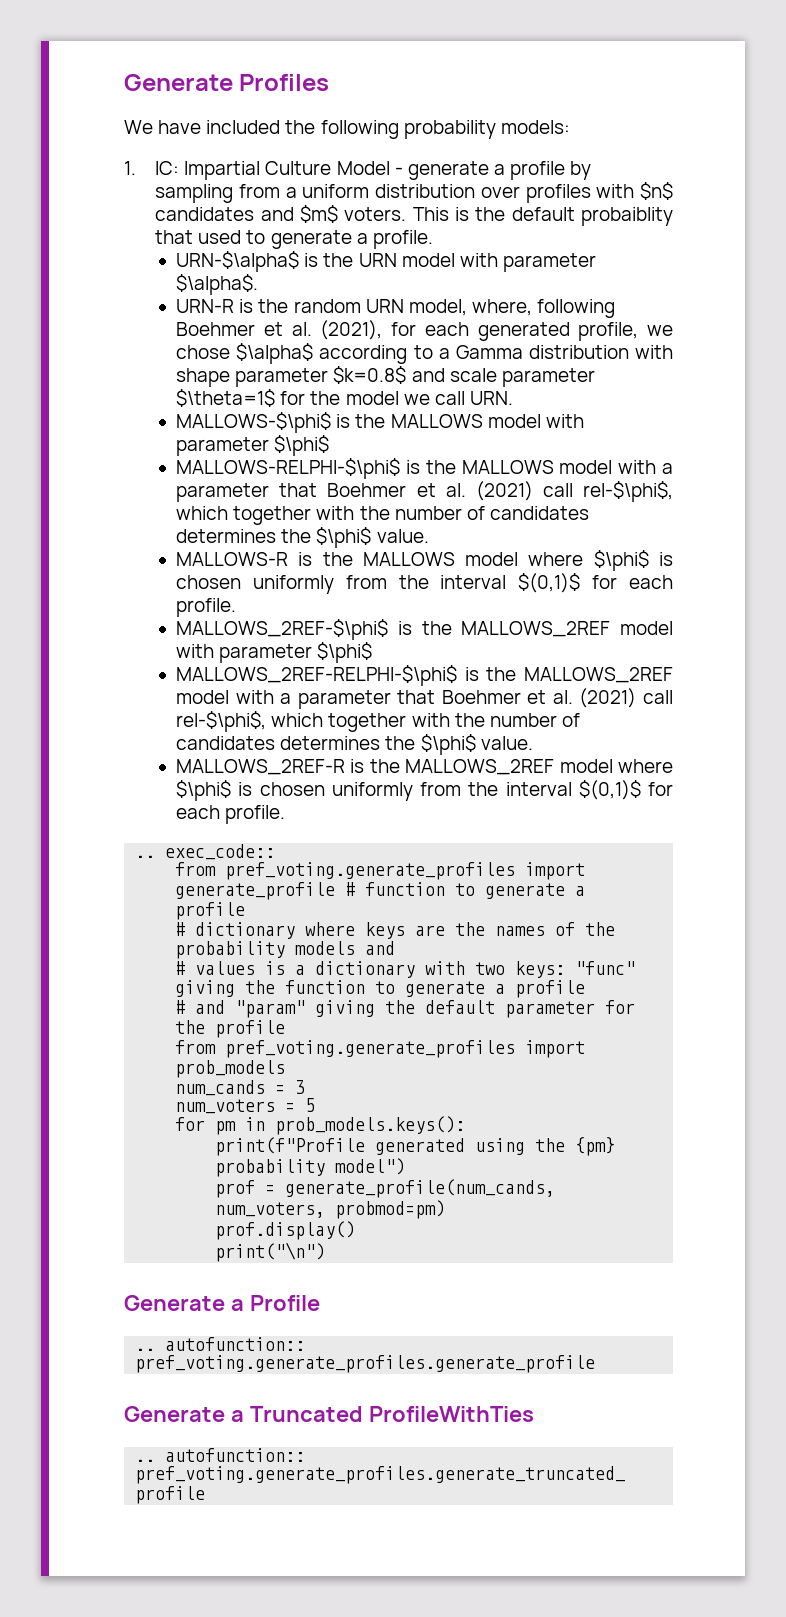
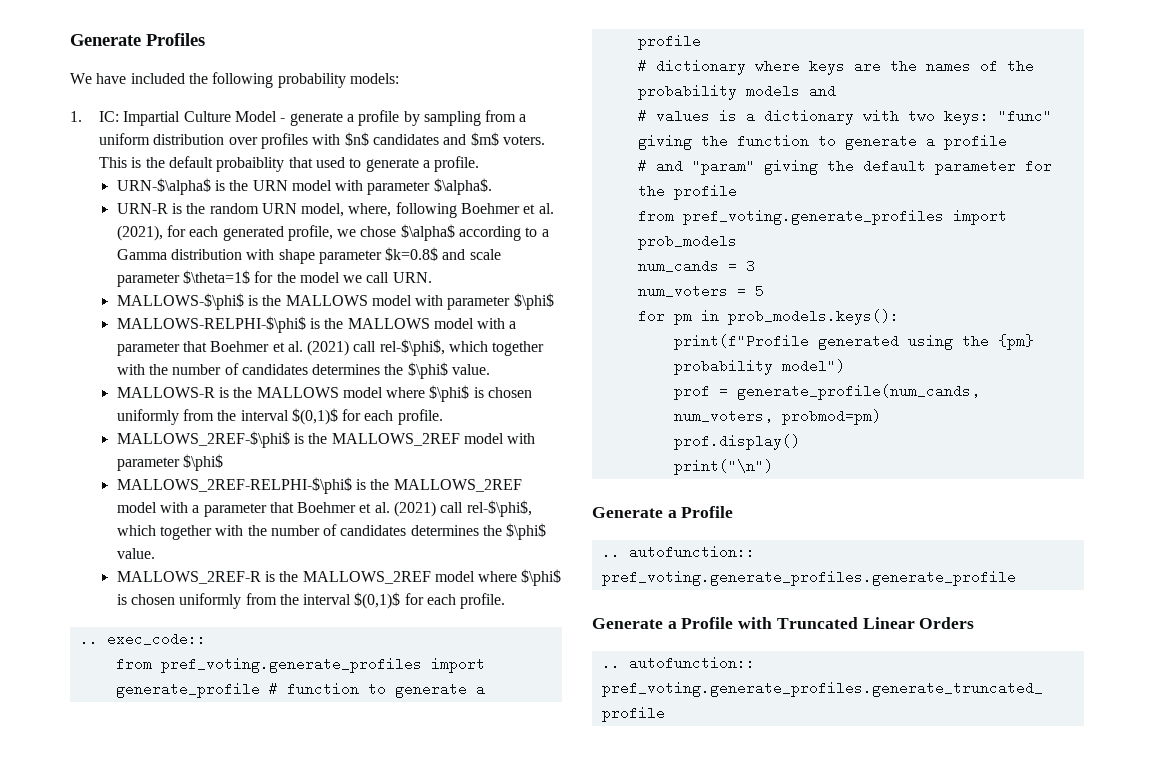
- Generate a Truncated ProfileWithTies
+ Generate a Profile with Truncated Linear Orders

